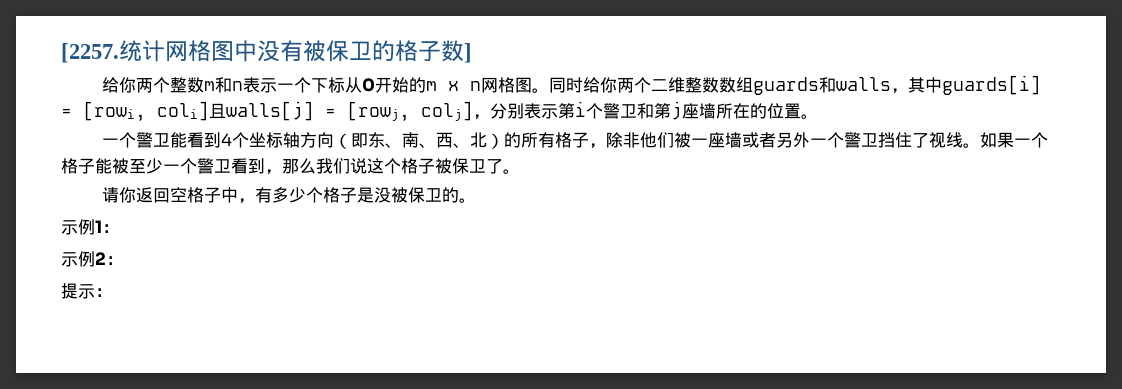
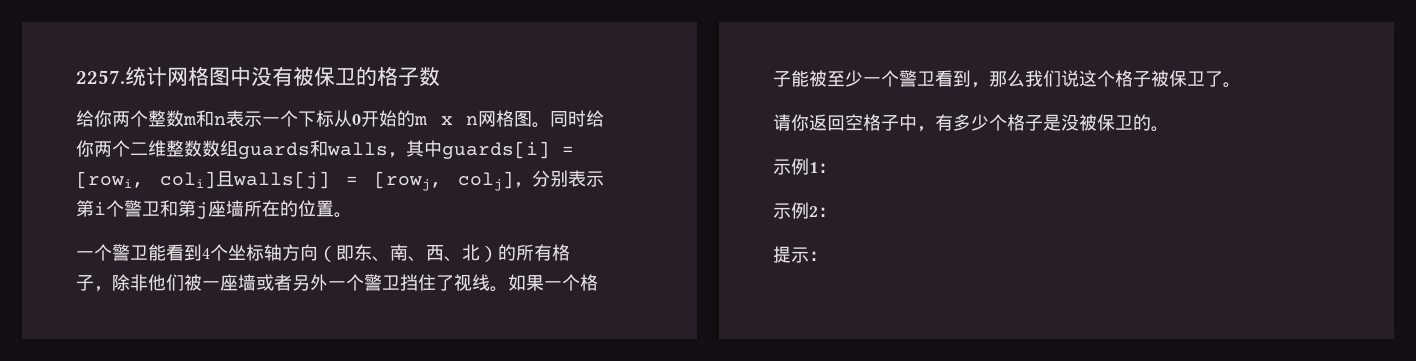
- [2257.
+ 2257.
- 统计网格图中没有被保卫的格子数]
+ 统计网格图中没有被保卫的格子数

